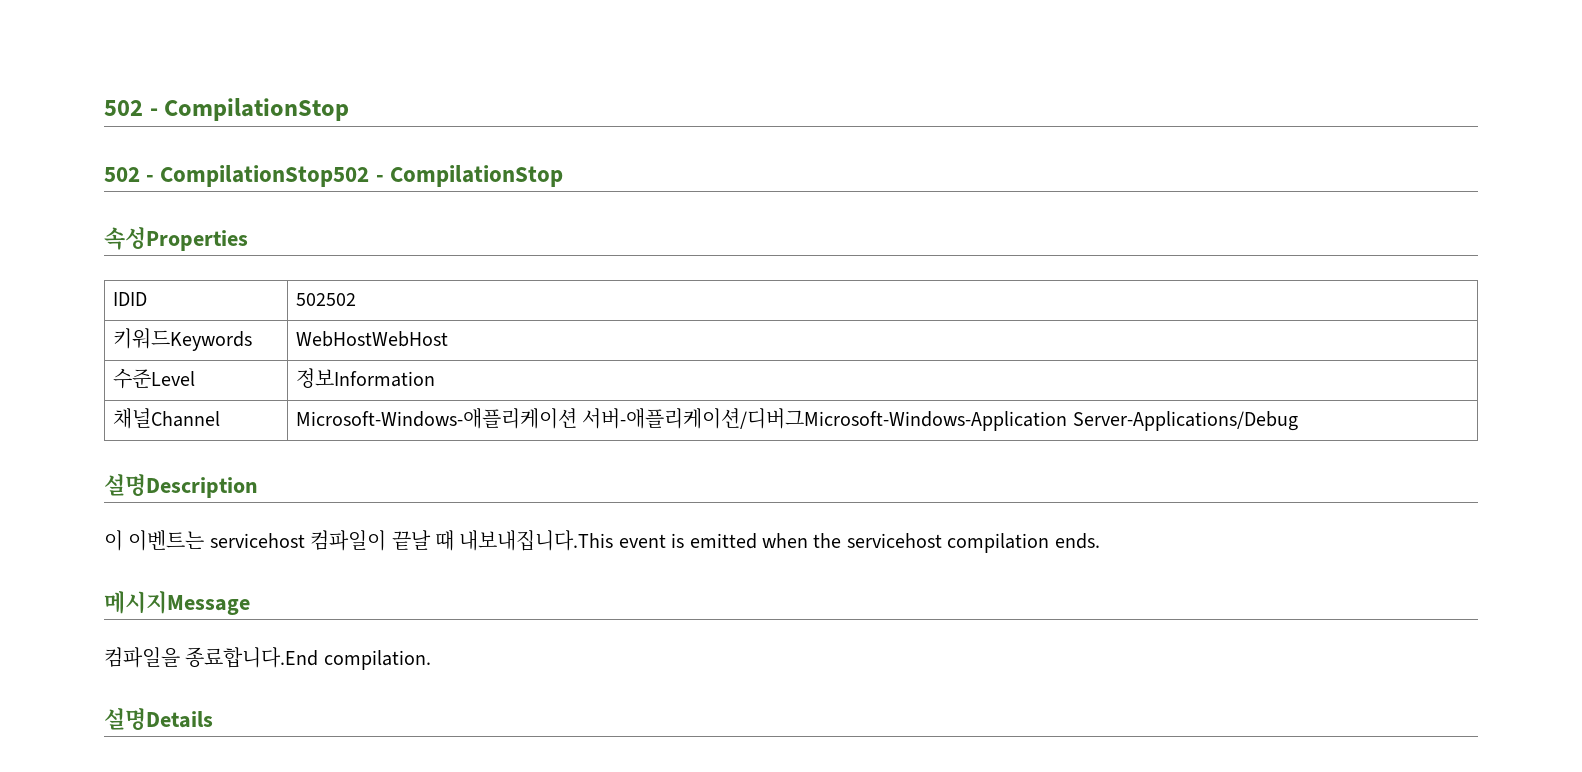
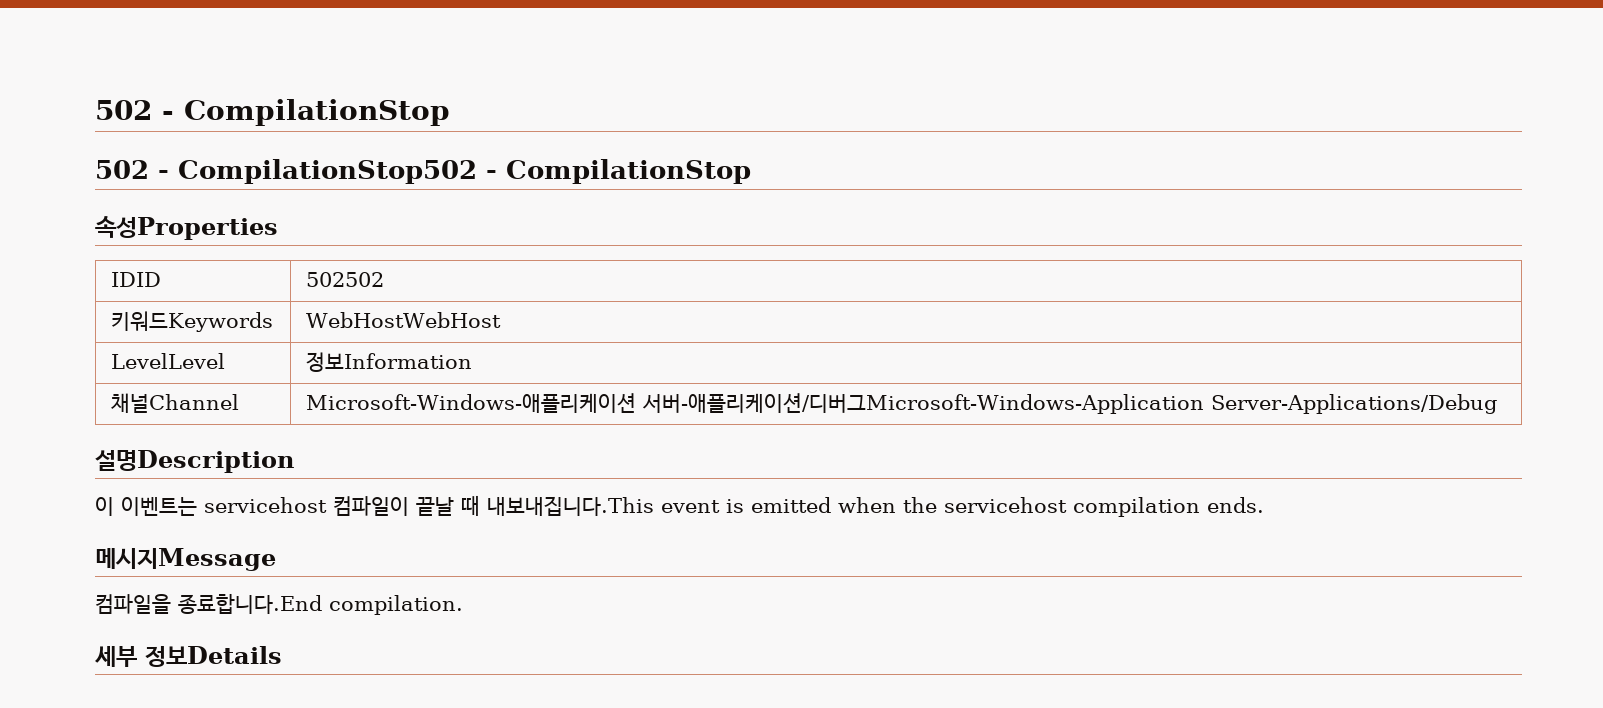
- 수준Level | 정보Information
+ LevelLevel | 정보Information
- 설명Details
+ 세부 정보Details

